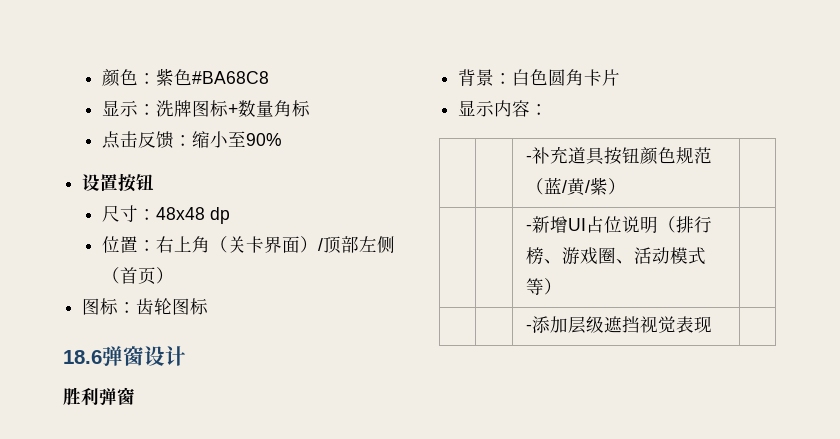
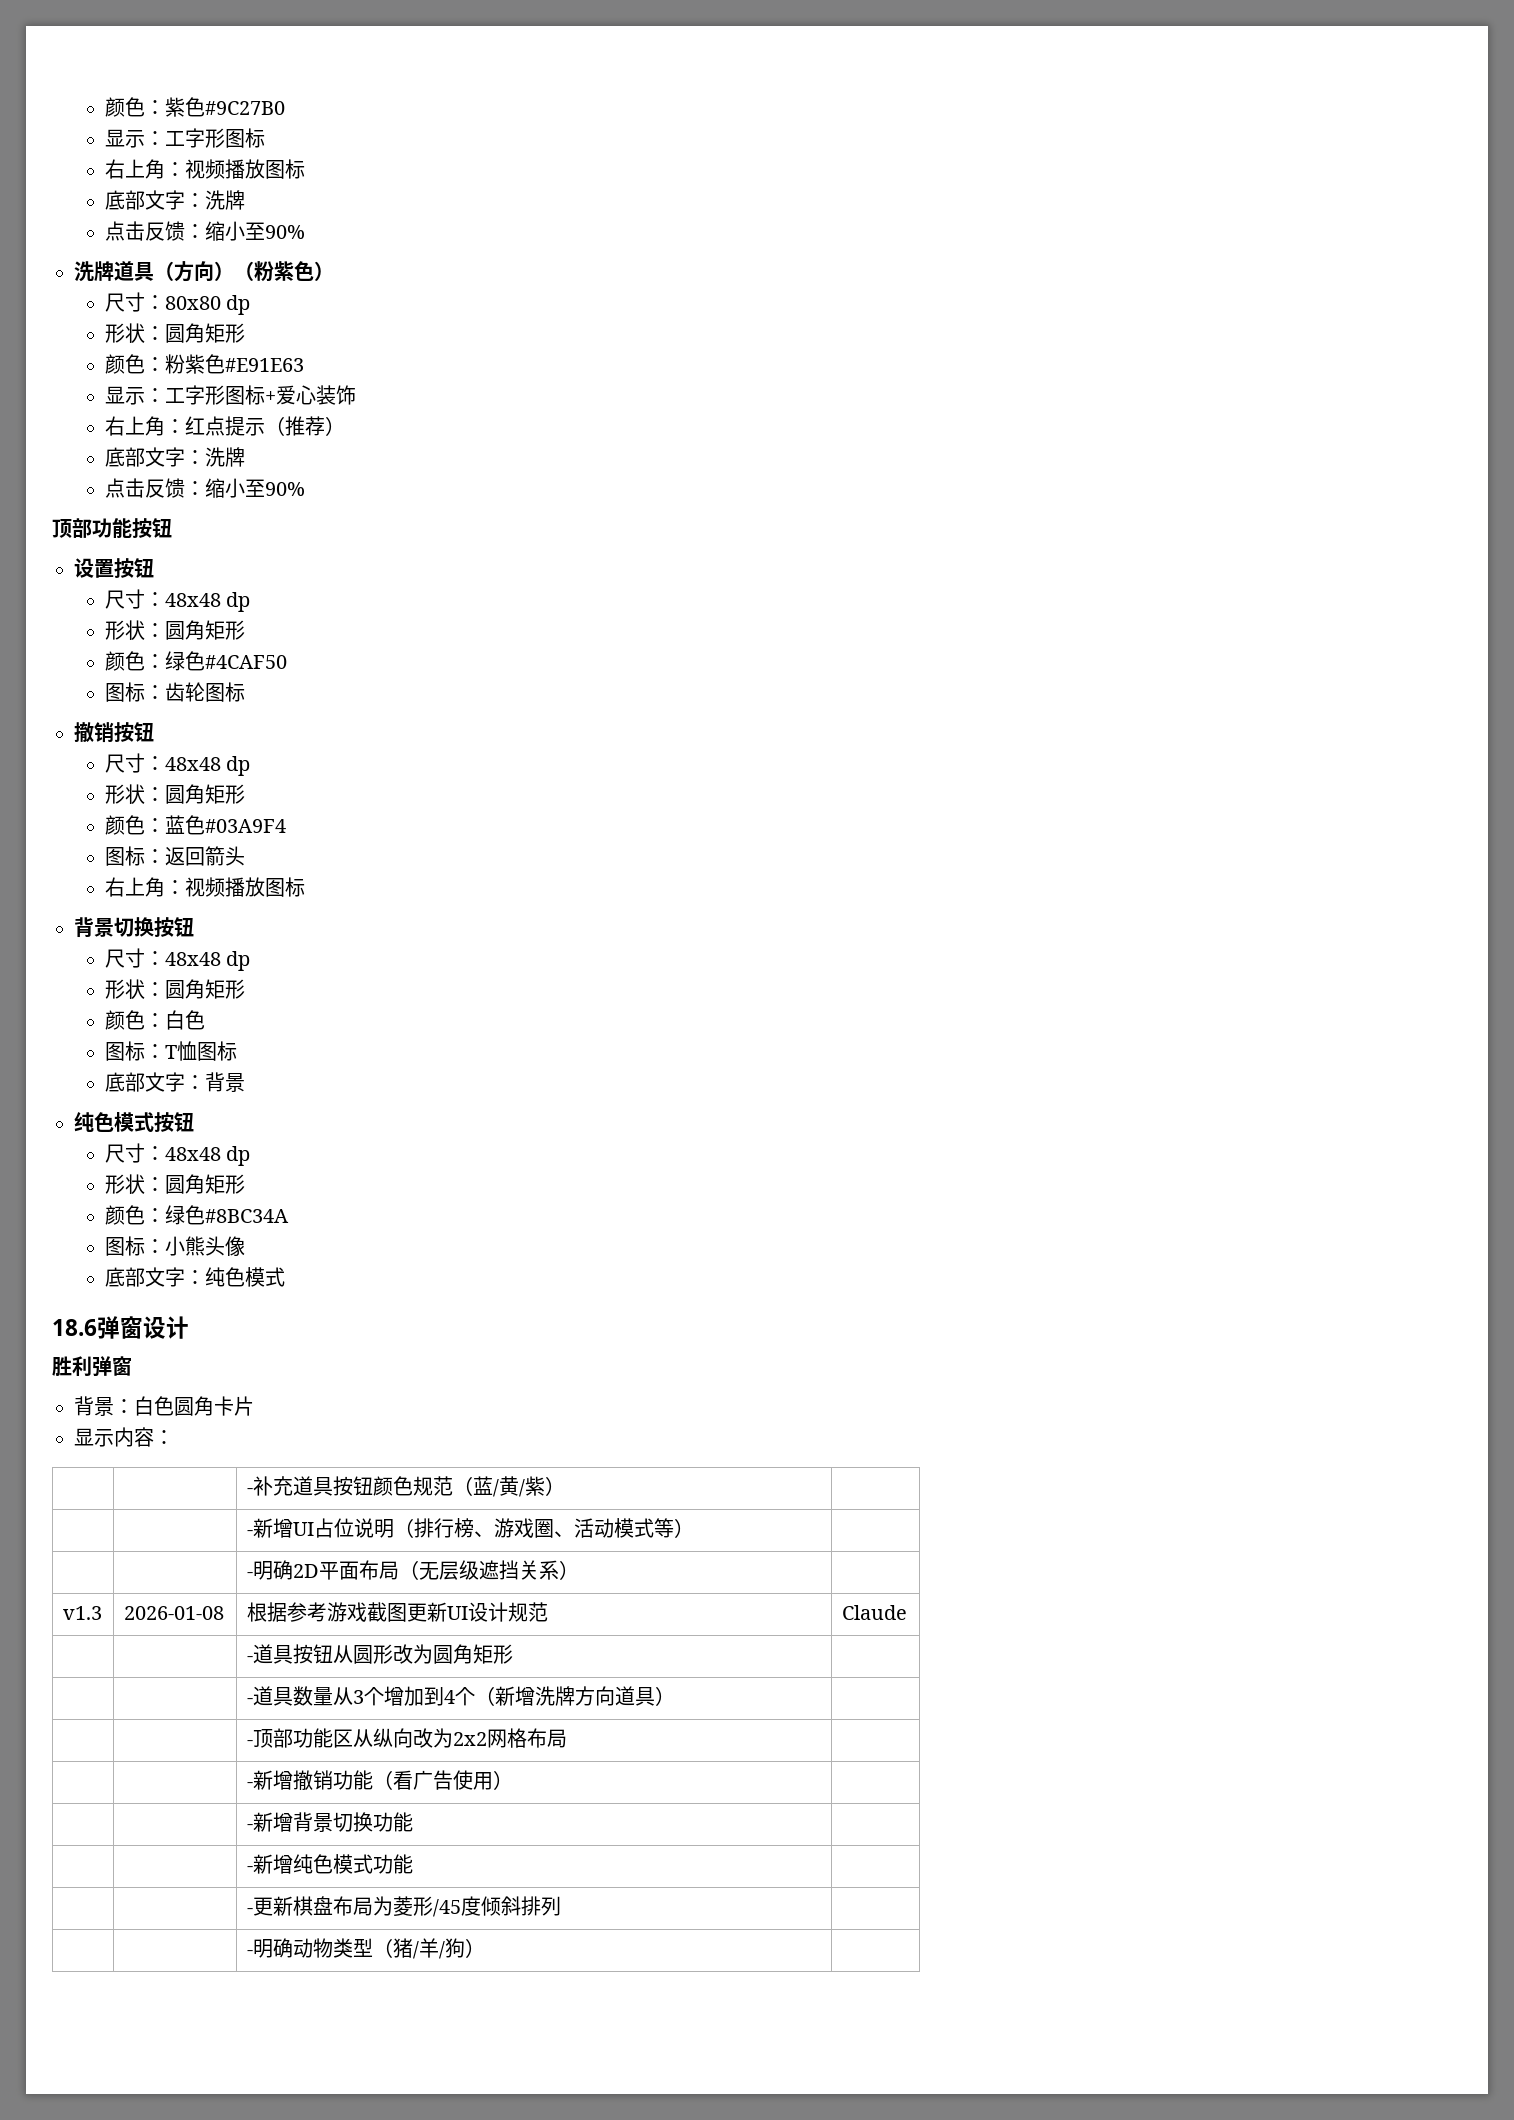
- 颜色：紫色#BA68C8
- 显示：洗牌图标+数量角标
+ 颜色：紫色#9C27B0
+ 显示：工字形图标
+ 右上角：视频播放图标
+ 底部文字：洗牌
  点击反馈：缩小至90%
+ 洗牌道具（方向）（粉紫色）
+ 尺寸：80x80 dp
+ 形状：圆角矩形
+ 颜色：粉紫色#E91E63
+ 显示：工字形图标+爱心装饰
+ 右上角：红点提示（推荐）
+ 底部文字：洗牌
+ 点击反馈：缩小至90%
+ 顶部功能按钮
  设置按钮
  尺寸：48x48 dp
- 位置：右上角（关卡界面）/顶部左侧（首页）
+ 形状：圆角矩形
+ 颜色：绿色#4CAF50
  图标：齿轮图标
+ 撤销按钮
+ 尺寸：48x48 dp
+ 形状：圆角矩形
+ 颜色：蓝色#03A9F4
+ 图标：返回箭头
+ 右上角：视频播放图标
+ 背景切换按钮
+ 尺寸：48x48 dp
+ 形状：圆角矩形
+ 颜色：白色
+ 图标：T恤图标
+ 底部文字：背景
+ 纯色模式按钮
+ 尺寸：48x48 dp
+ 形状：圆角矩形
+ 颜色：绿色#8BC34A
+ 图标：小熊头像
+ 底部文字：纯色模式
- | | -添加层级遮挡视觉表现 |
+ | | -明确2D平面布局（无层级遮挡关系） |
+ v1.3 | 2026-01-08 | 根据参考游戏截图更新UI设计规范 | Claude
+ | | -道具按钮从圆形改为圆角矩形 |
+ | | -道具数量从3个增加到4个（新增洗牌方向道具） |
+ | | -顶部功能区从纵向改为2x2网格布局 |
+ | | -新增撤销功能（看广告使用） |
+ | | -新增背景切换功能 |
+ | | -新增纯色模式功能 |
+ | | -更新棋盘布局为菱形/45度倾斜排列 |
+ | | -明确动物类型（猪/羊/狗） |

